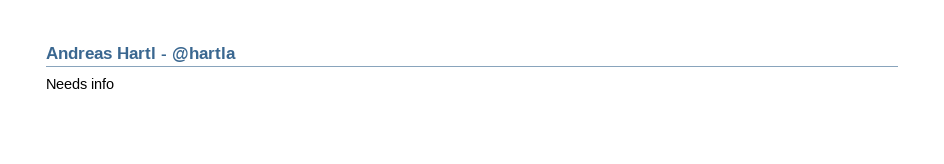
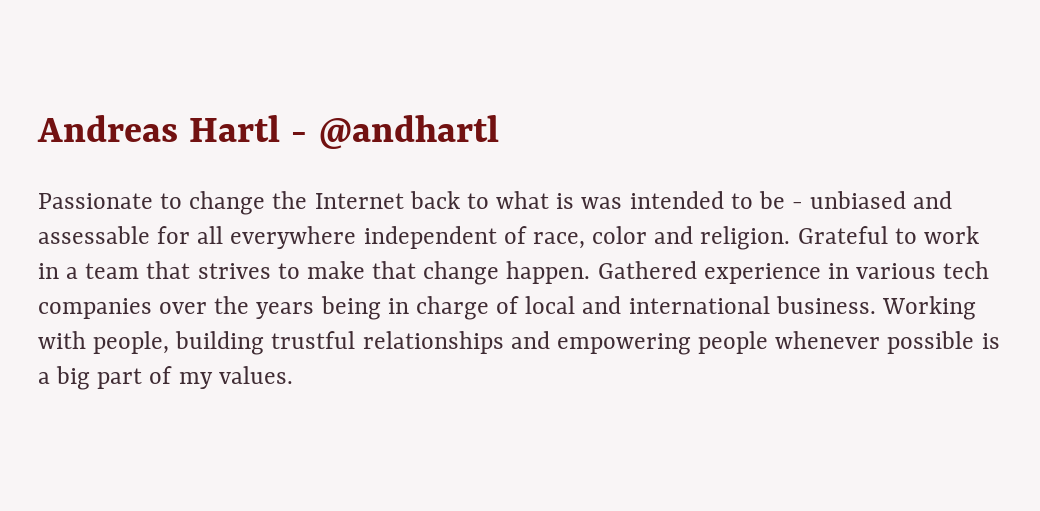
- Andreas Hartl - @hartla
- Needs info
+ Andreas Hartl - @andhartl
+ Passionate to change the Internet back to what is was intended to be - unbiased and assessable for all everywhere independent of race, color and religion. Grateful to work in a team that strives to make that change happen. Gathered experience in various tech companies over the years being in charge of local and international business. Working with people, building trustful relationships and empowering people whenever possible is a big part of my values.

